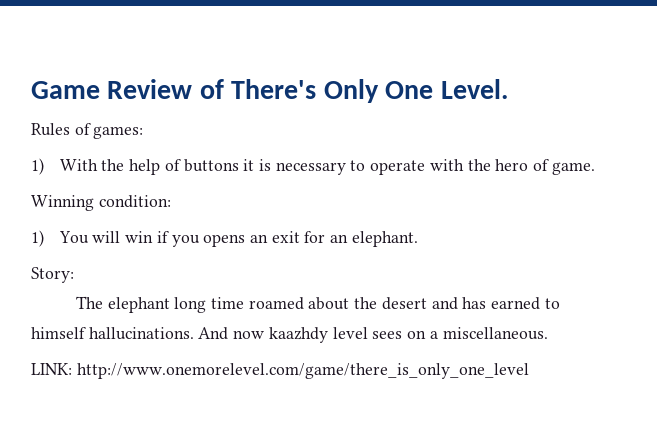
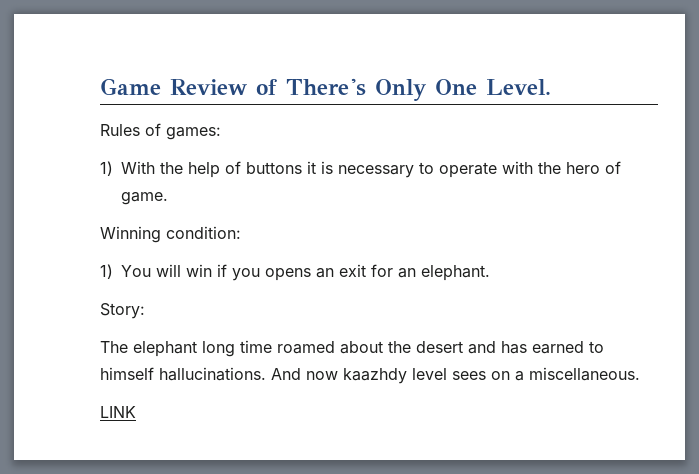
- LINK: http://www.onemorelevel.com/game/there_is_only_one_level
+ LINK

